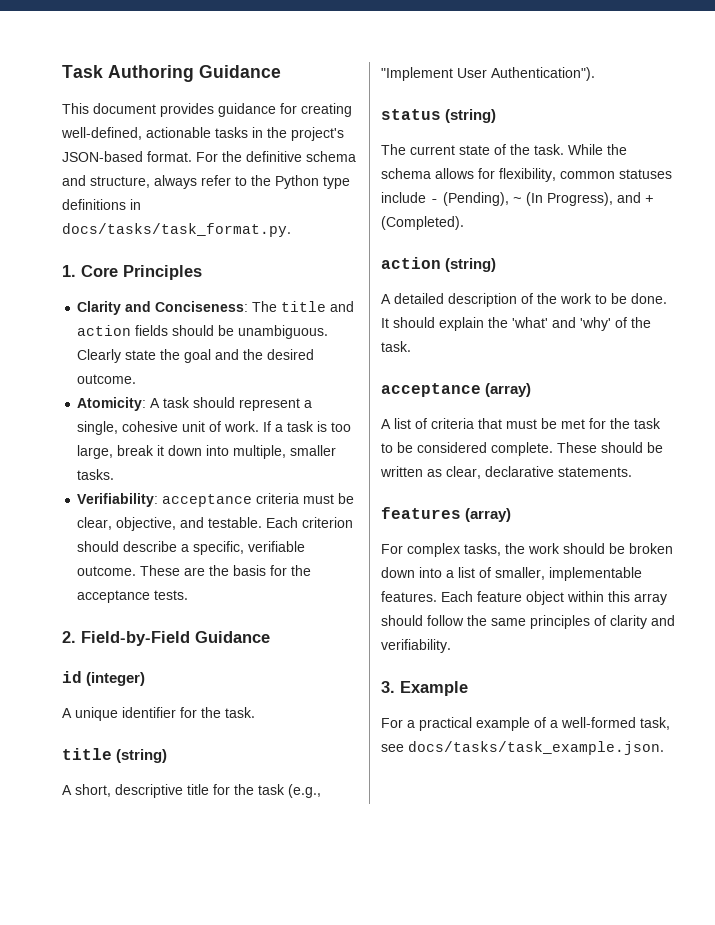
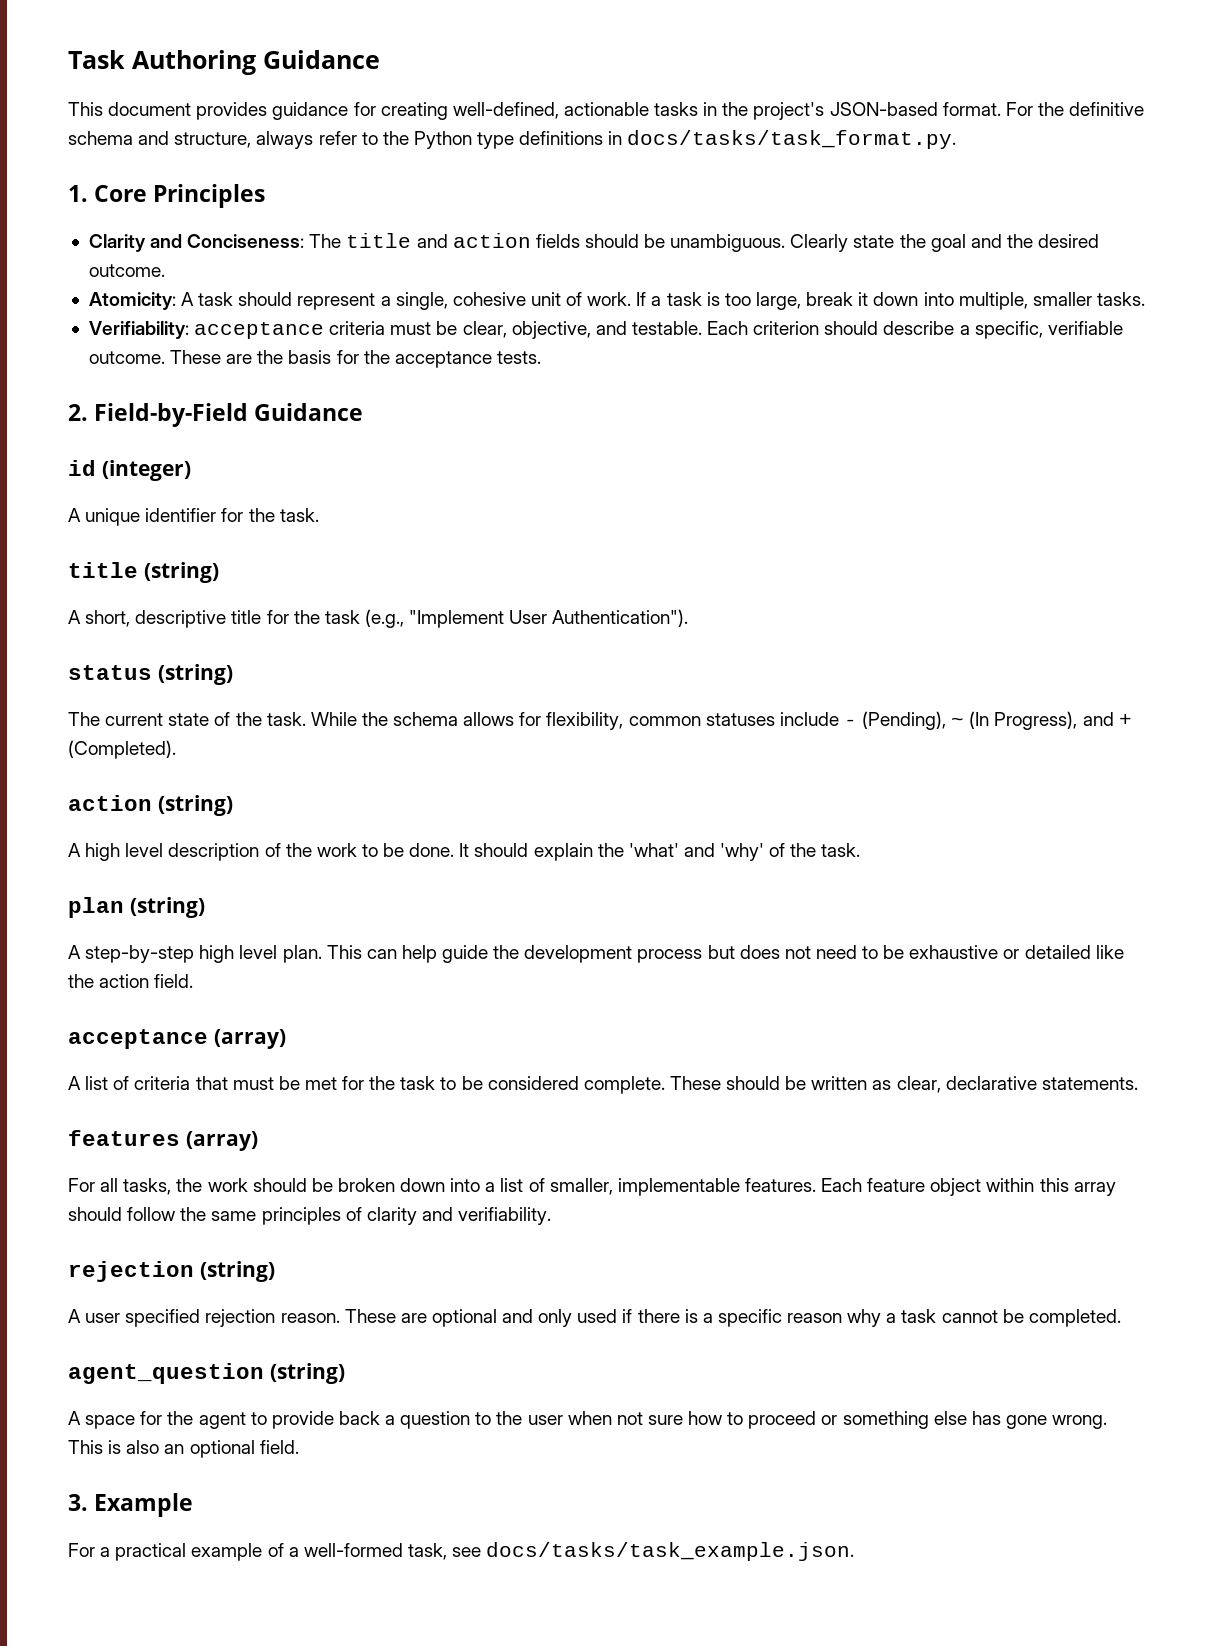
- A detailed description of the work to be done.
+ A high level description of the work to be done.
+ plan (string)
+ A step-by-step high level plan. This can help guide the development process but does not need to be exhaustive or detailed like the action field.
- For complex tasks, the work should be broken down into a list of smaller, implementable features.
+ For all tasks, the work should be broken down into a list of smaller, implementable features.
+ rejection (string)
+ A user specified rejection reason. These are optional and only used if there is a specific reason why a task cannot be completed.
+ agent_question (string)
+ A space for the agent to provide back a question to the user when not sure how to proceed or something else has gone wrong. This is also an optional field.

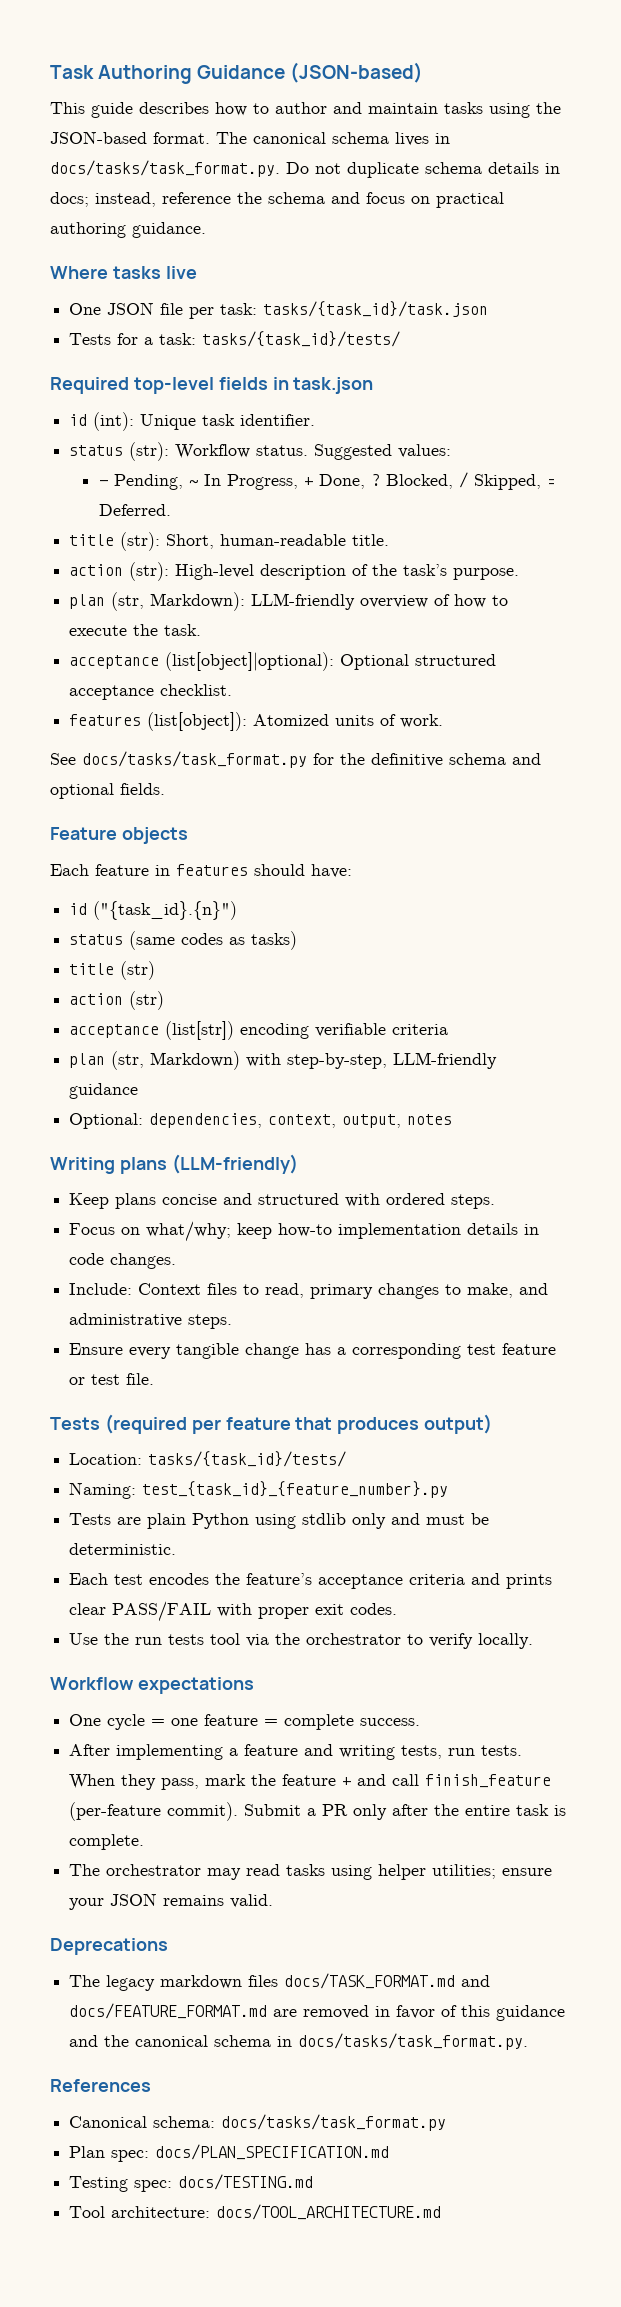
- Task Authoring Guidance
- This document provides guidance for creating well-defined, actionable tasks in the project's JSON-based format. For the definitive schema and structure, always refer to the Python type definitions in docs/tasks/task_format.py.
- 1. Core Principles
- Clarity and Conciseness: The title and action fields should be unambiguous. Clearly state the goal and the desired outcome.
- Atomicity: A task should represent a single, cohesive unit of work. If a task is too large, break it down into multiple, smaller tasks.
- Verifiability: acceptance criteria must be clear, objective, and testable. Each criterion should describe a specific, verifiable outcome. These are the basis for the acceptance tests.
- 2. Field-by-Field Guidance
- id (integer)
- A unique identifier for the task.
- title (string)
- A short, descriptive title for the task (e.g., "Implement User Authentication").
- status (string)
- The current state of the task. While the schema allows for flexibility, common statuses include - (Pending), ~ (In Progress), and + (Completed).
- action (string)
- A high level description of the work to be done. It should explain the 'what' and 'why' of the task.
- plan (string)
- A step-by-step high level plan. This can help guide the development process but does not need to be exhaustive or detailed like the action field.
- acceptance (array)
- A list of criteria that must be met for the task to be considered complete. These should be written as clear, declarative statements.
- features (array)
- For all tasks, the work should be broken down into a list of smaller, implementable features. Each feature object within this array should follow the same principles of clarity and verifiability.
- rejection (string)
- A user specified rejection reason. These are optional and only used if there is a specific reason why a task cannot be completed.
- agent_question (string)
- A space for the agent to provide back a question to the user when not sure how to proceed or something else has gone wrong. This is also an optional field.
- 3. Example
- For a practical example of a well-formed task, see docs/tasks/task_example.json.
+ Task Authoring Guidance (JSON-based)
+ This guide describes how to author and maintain tasks using the JSON-based format. The canonical schema lives in docs/tasks/task_format.py. Do not duplicate schema details in docs; instead, reference the schema and focus on practical authoring guidance.
+ Where tasks live
+ One JSON file per task: tasks/{task_id}/task.json
+ Tests for a task: tasks/{task_id}/tests/
+ Required top-level fields in task.json
+ id (int): Unique task identifier.
+ status (str): Workflow status. Suggested values:
+ - Pending, ~ In Progress, + Done, ? Blocked, / Skipped, = Deferred.
+ title (str): Short, human-readable title.
+ action (str): High-level description of the task’s purpose.
+ plan (str, Markdown): LLM-friendly overview of how to execute the task.
+ acceptance (list[object]|optional): Optional structured acceptance checklist.
+ features (list[object]): Atomized units of work.
+ See docs/tasks/task_format.py for the definitive schema and optional fields.
+ Feature objects
+ Each feature in features should have:
+ id ("{task_id}.{n}")
+ status (same codes as tasks)
+ title (str)
+ action (str)
+ acceptance (list[str]) encoding verifiable criteria
+ plan (str, Markdown) with step-by-step, LLM-friendly guidance
+ Optional: dependencies, context, output, notes
+ Writing plans (LLM-friendly)
+ Keep plans concise and structured with ordered steps.
+ Focus on what/why; keep how-to implementation details in code changes.
+ Include: Context files to read, primary changes to make, and administrative steps.
+ Ensure every tangible change has a corresponding test feature or test file.
+ Tests (required per feature that produces output)
+ Location: tasks/{task_id}/tests/
+ Naming: test_{task_id}_{feature_number}.py
+ Tests are plain Python using stdlib only and must be deterministic.
+ Each test encodes the feature’s acceptance criteria and prints clear PASS/FAIL with proper exit codes.
+ Use the run tests tool via the orchestrator to verify locally.
+ Workflow expectations
+ One cycle = one feature = complete success.
+ After implementing a feature and writing tests, run tests. When they pass, mark the feature + and call finish_feature (per-feature commit). Submit a PR only after the entire task is complete.
+ The orchestrator may read tasks using helper utilities; ensure your JSON remains valid.
+ Deprecations
+ The legacy markdown files docs/TASK_FORMAT.md and docs/FEATURE_FORMAT.md are removed in favor of this guidance and the canonical schema in docs/tasks/task_format.py.
+ References
+ Canonical schema: docs/tasks/task_format.py
+ Plan spec: docs/PLAN_SPECIFICATION.md
+ Testing spec: docs/TESTING.md
+ Tool architecture: docs/TOOL_ARCHITECTURE.md

